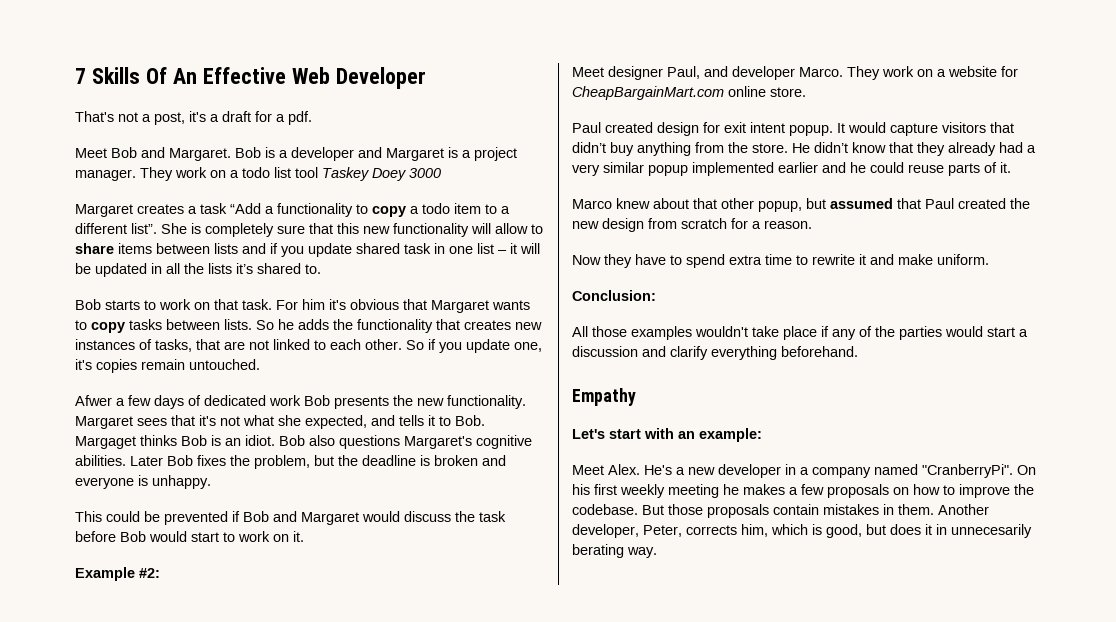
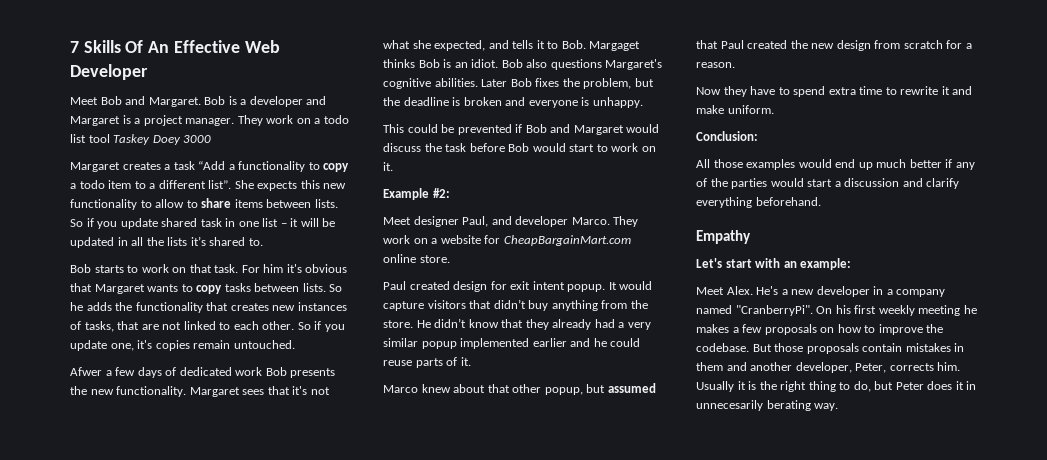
- That's not a post, it's a draft for a pdf.
- She is completely sure that this new functionality will allow to share items between lists and if you update shared task in one list – it will be updated in all the lists it’s shared to.
+ She expects this new functionality to allow to share items between lists. So if you update shared task in one list – it will be updated in all the lists it’s shared to.
- All those examples wouldn't take place if any of the parties would start a discussion and clarify everything beforehand.
+ All those examples would end up much better if any of the parties would start a discussion and clarify everything beforehand.
- But those proposals contain mistakes in them. Another developer, Peter, corrects him, which is good, but does it in unnecesarily berating way.
+ But those proposals contain mistakes in them and another developer, Peter, corrects him. Usually it is the right thing to do, but Peter does it in unnecesarily berating way.

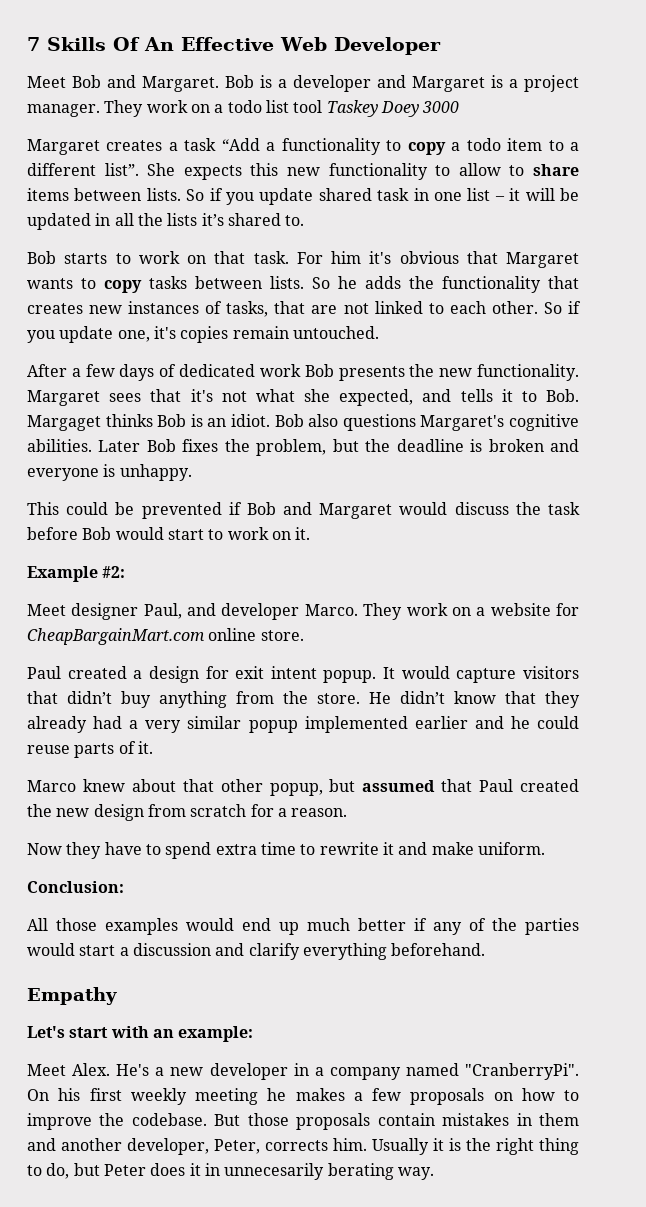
- Afwer a few days of dedicated work Bob presents the new functionality.
+ After a few days of dedicated work Bob presents the new functionality.
- Paul created design for exit intent popup.
+ Paul created a design for exit intent popup.

